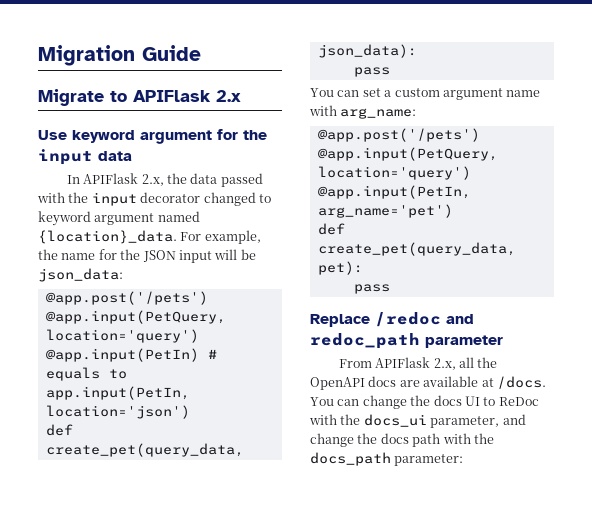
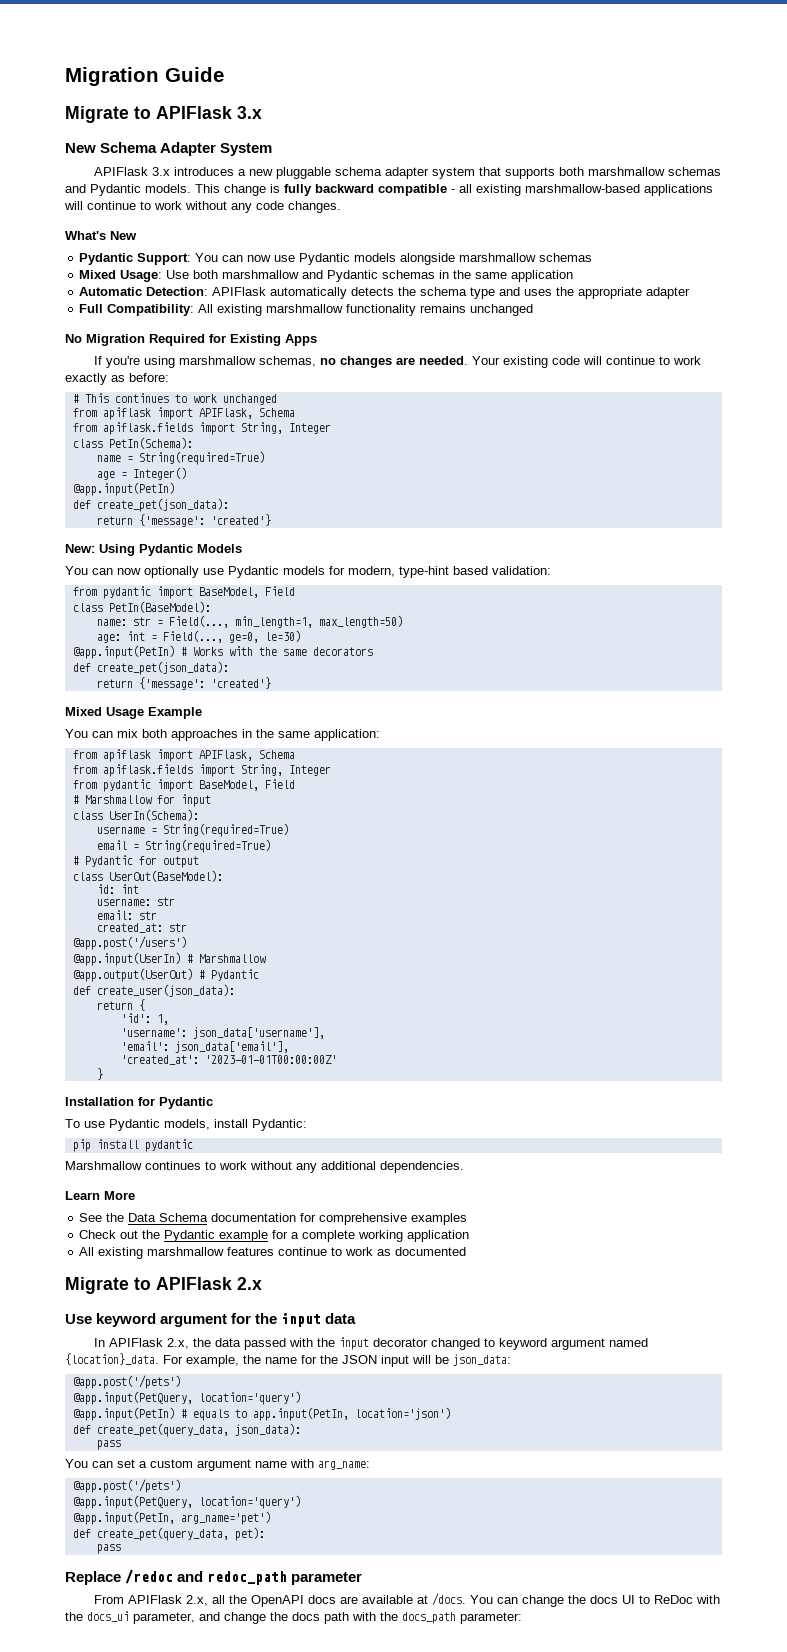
+ Migrate to APIFlask 3.x
+ New Schema Adapter System
+ APIFlask 3.x introduces a new pluggable schema adapter system that supports both marshmallow schemas and Pydantic models. This change is fully backward compatible - all existing marshmallow-based applications will continue to work without any code changes.
+ What's New
+ Pydantic Support: You can now use Pydantic models alongside marshmallow schemas
+ Mixed Usage: Use both marshmallow and Pydantic schemas in the same application
+ Automatic Detection: APIFlask automatically detects the schema type and uses the appropriate adapter
+ Full Compatibility: All existing marshmallow functionality remains unchanged
+ No Migration Required for Existing Apps
+ If you're using marshmallow schemas, no changes are needed. Your existing code will continue to work exactly as before:
+ # This continues to work unchanged
+ from apiflask import APIFlask, Schema
+ from apiflask.fields import String, Integer
+ class PetIn(Schema):
+ name = String(required=True)
+ age = Integer()
+ @app.input(PetIn)
+ def create_pet(json_data):
+ return {'message': 'created'}
+ New: Using Pydantic Models
+ You can now optionally use Pydantic models for modern, type-hint based validation:
+ from pydantic import BaseModel, Field
+ class PetIn(BaseModel):
+ name: str = Field(..., min_length=1, max_length=50)
+ age: int = Field(..., ge=0, le=30)
+ @app.input(PetIn) # Works with the same decorators
+ def create_pet(json_data):
+ return {'message': 'created'}
+ Mixed Usage Example
+ You can mix both approaches in the same application:
+ from apiflask import APIFlask, Schema
+ from apiflask.fields import String, Integer
+ from pydantic import BaseModel, Field
+ # Marshmallow for input
+ class UserIn(Schema):
+ username = String(required=True)
+ email = String(required=True)
+ # Pydantic for output
+ class UserOut(BaseModel):
+ id: int
+ username: str
+ email: str
+ created_at: str
+ @app.post('/users')
+ @app.input(UserIn) # Marshmallow
+ @app.output(UserOut) # Pydantic
+ def create_user(json_data):
+ return {
+ 'id': 1,
+ 'username': json_data['username'],
+ 'email': json_data['email'],
+ 'created_at': '2023-01-01T00:00:00Z'
+ }
+ Installation for Pydantic
+ To use Pydantic models, install Pydantic:
+ pip install pydantic
+ Marshmallow continues to work without any additional dependencies.
+ Learn More
+ See the Data Schema documentation for comprehensive examples
+ Check out the Pydantic example for a complete working application
+ All existing marshmallow features continue to work as documented

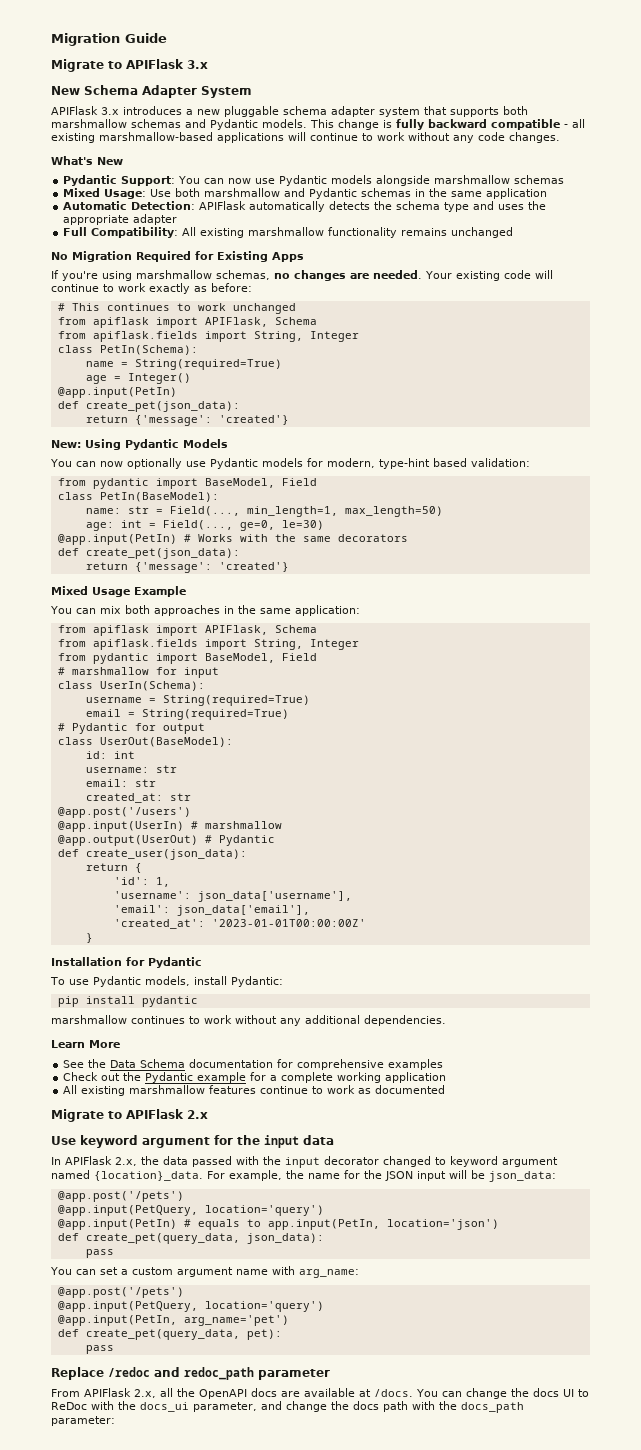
- # Marshmallow for input
+ # marshmallow for input
- @app.input(UserIn) # Marshmallow
+ @app.input(UserIn) # marshmallow
- Marshmallow continues to work without any additional dependencies.
+ marshmallow continues to work without any additional dependencies.

